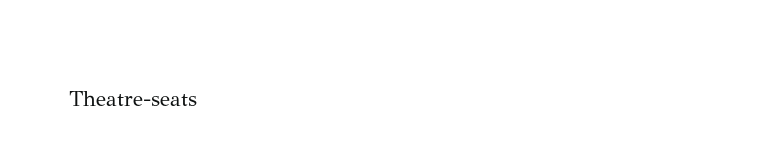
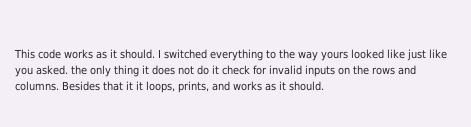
- Theatre-seats
+ This code works as it should. I switched everything to the way yours looked like just like you asked. the only thing it does not do it check for invalid inputs on the rows and columns. Besides that it it loops, prints, and works as it should.

